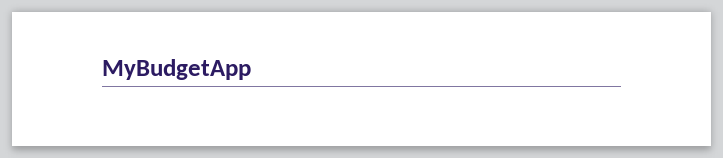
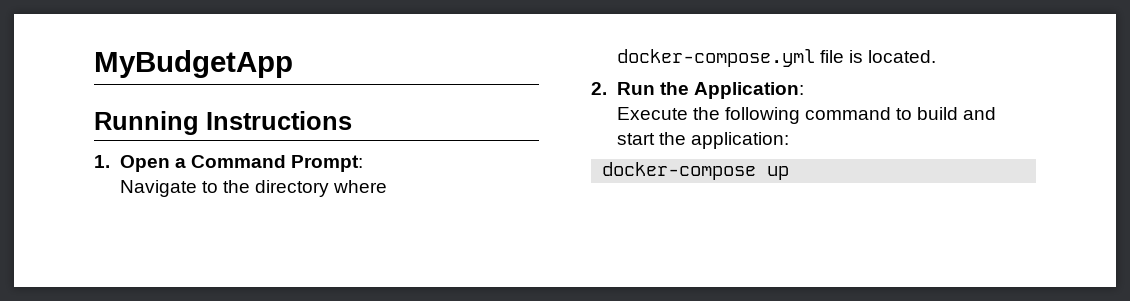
+ Running Instructions
+ 1. Open a Command Prompt:
+ Navigate to the directory where docker-compose.yml file is located.
+ 2. Run the Application:
+ Execute the following command to build and start the application:
+ docker-compose up

